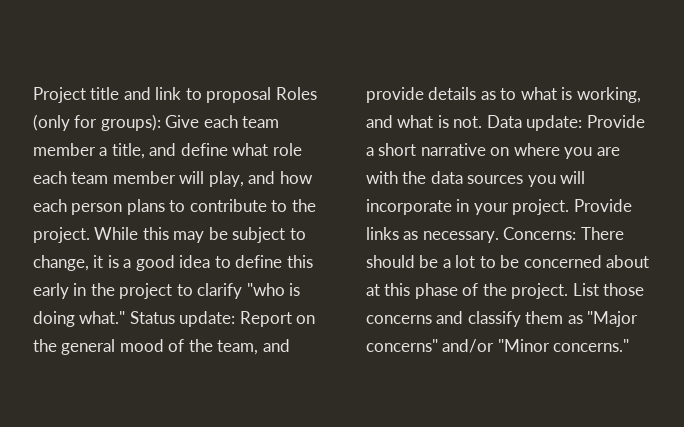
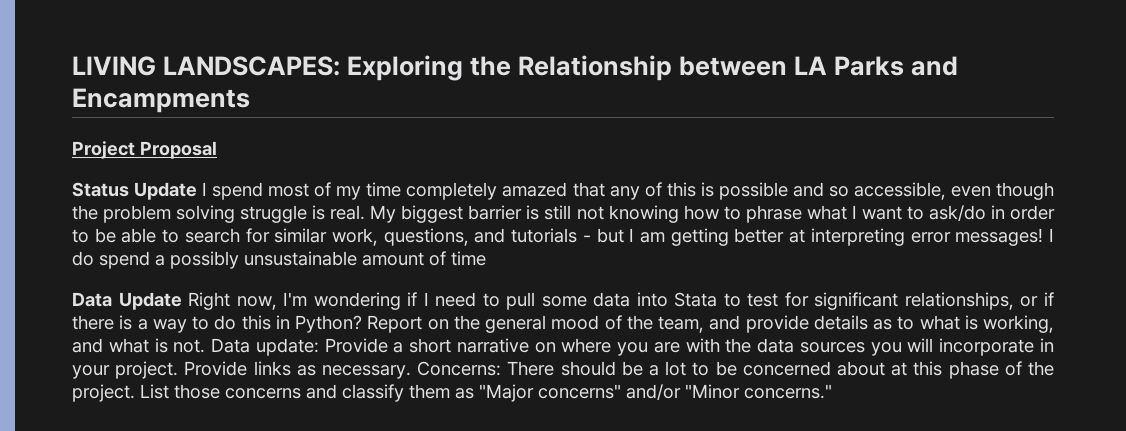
- Project title and link to proposal Roles (only for groups): Give each team member a title, and define what role each team member will play, and how each person plans to contribute to the project. While this may be subject to change, it is a good idea to define this early in the project to clarify "who is doing what." Status update: Report on the general mood of the team, and provide details as to what is working, and what is not.
+ LIVING LANDSCAPES: Exploring the Relationship between LA Parks and Encampments
+ Project Proposal
+ Status Update I spend most of my time completely amazed that any of this is possible and so accessible, even though the problem solving struggle is real. My biggest barrier is still not knowing how to phrase what I want to ask/do in order to be able to search for similar work, questions, and tutorials - but I am getting better at interpreting error messages! I do spend a possibly unsustainable amount of time
+ Data Update Right now, I'm wondering if I need to pull some data into Stata to test for significant relationships, or if there is a way to do this in Python? Report on the general mood of the team, and provide details as to what is working, and what is not.

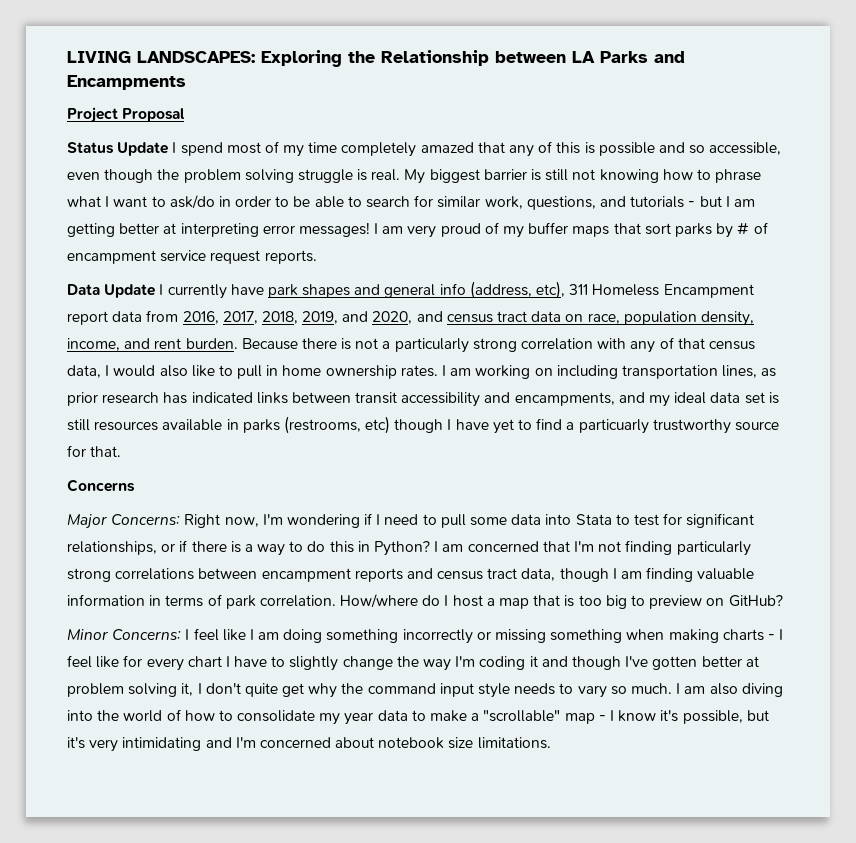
- I do spend a possibly unsustainable amount of time
- Data Update Right now, I'm wondering if I need to pull some data into Stata to test for significant relationships, or if there is a way to do this in Python?
+ I am very proud of my buffer maps that sort parks by # of encampment service request reports.
+ Data Update I currently have park shapes and general info (address, etc), 311 Homeless Encampment report data from 2016, 2017, 2018, 2019, and 2020, and census tract data on race, population density, income, and rent burden. Because there is not a particularly strong correlation with any of that census data, I would also like to pull in home ownership rates. I am working on including transportation lines, as prior research has indicated links between transit accessibility and encampments, and my ideal data set is still resources available in parks (restrooms, etc) though I have yet to find a particuarly trustworthy source for that.
+ Concerns
+ Major Concerns: Right now, I'm wondering if I need to pull some data into Stata to test for significant relationships, or if there is a way to do this in Python?
- Report on the general mood of the team, and provide details as to what is working, and what is not. Data update: Provide a short narrative on where you are with the data sources you will incorporate in your project. Provide links as necessary. Concerns: There should be a lot to be concerned about at this phase of the project. List those concerns and classify them as "Major concerns" and/or "Minor concerns."
+ I am concerned that I'm not finding particularly strong correlations between encampment reports and census tract data, though I am finding valuable information in terms of park correlation. How/where do I host a map that is too big to preview on GitHub?
+ Minor Concerns: I feel like I am doing something incorrectly or missing something when making charts - I feel like for every chart I have to slightly change the way I'm coding it and though I've gotten better at problem solving it, I don't quite get why the command input style needs to vary so much. I am also diving into the world of how to consolidate my year data to make a "scrollable" map - I know it's possible, but it's very intimidating and I'm concerned about notebook size limitations.

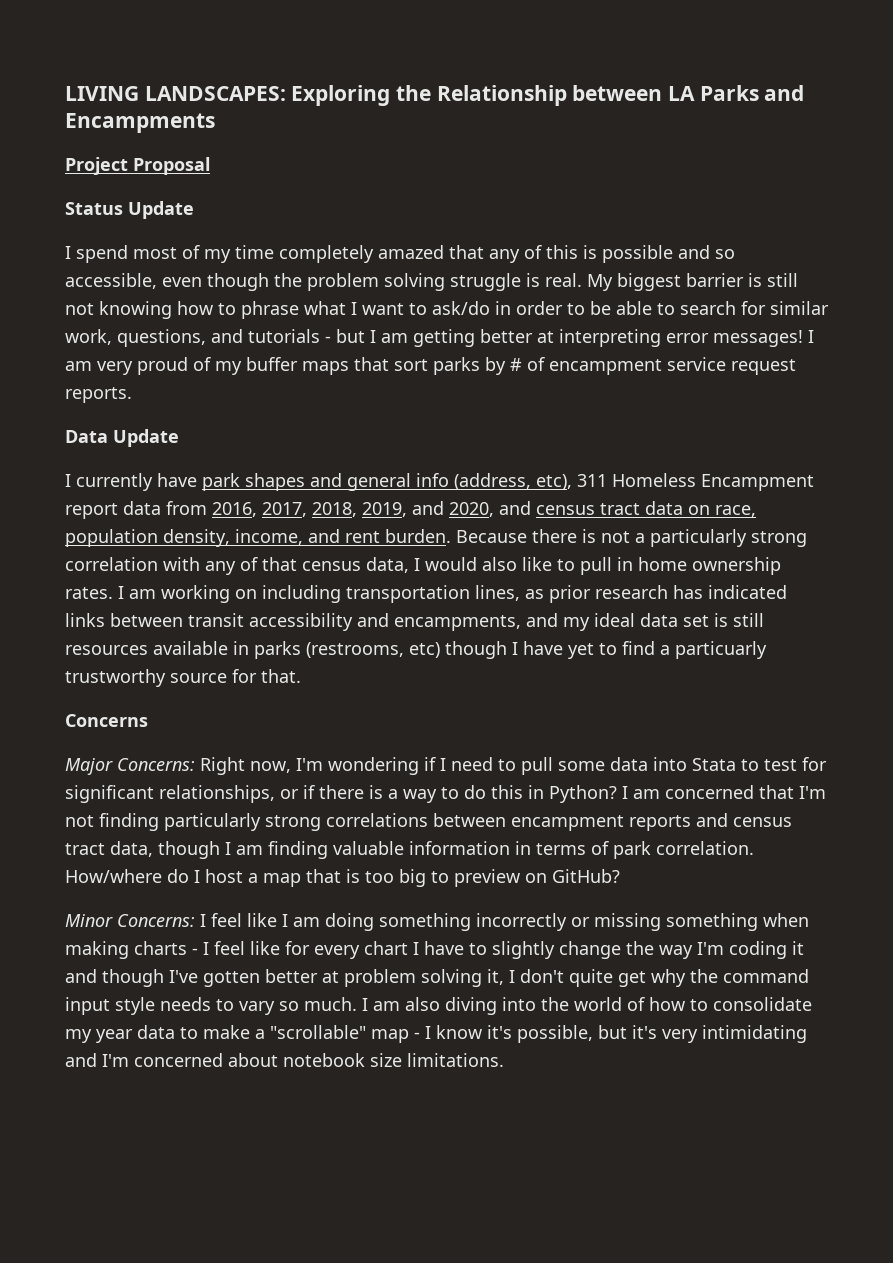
- Status Update I spend most of my time completely amazed that any of this is possible and so accessible, even though the problem solving struggle is real.
+ Status Update
+ I spend most of my time completely amazed that any of this is possible and so accessible, even though the problem solving struggle is real.
- Data Update I currently have park shapes and general info (address, etc), 311 Homeless Encampment report data from 2016, 2017, 2018, 2019, and 2020, and census tract data on race, population density, income, and rent burden.
+ Data Update
+ I currently have park shapes and general info (address, etc), 311 Homeless Encampment report data from 2016, 2017, 2018, 2019, and 2020, and census tract data on race, population density, income, and rent burden.

